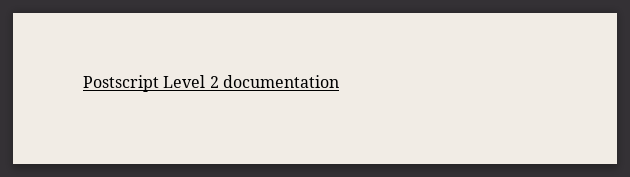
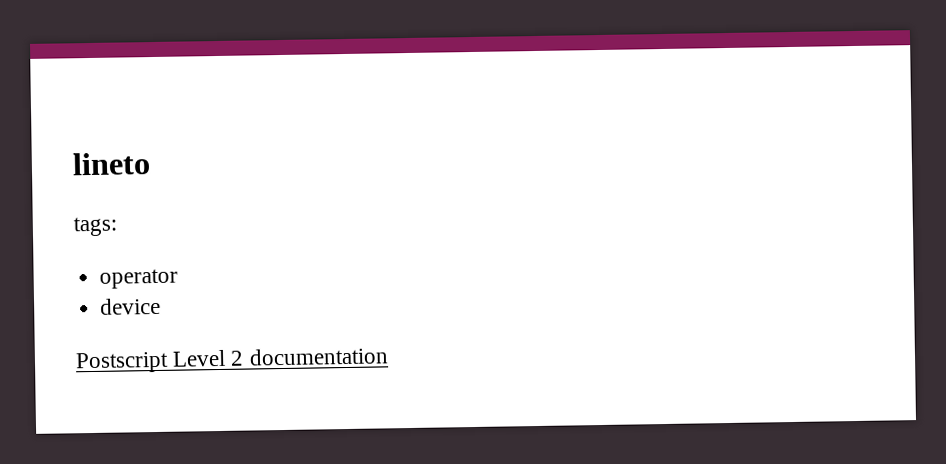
+ lineto
+ tags:
+ operator
+ device

